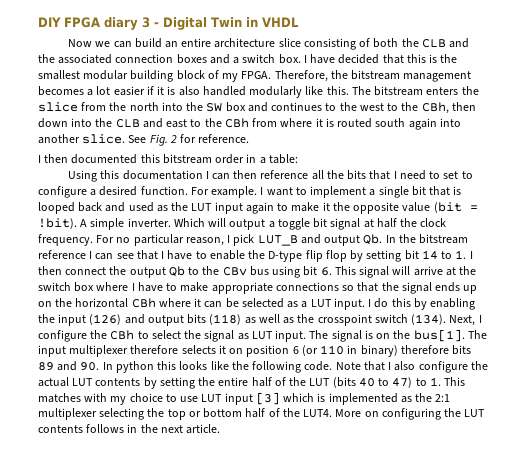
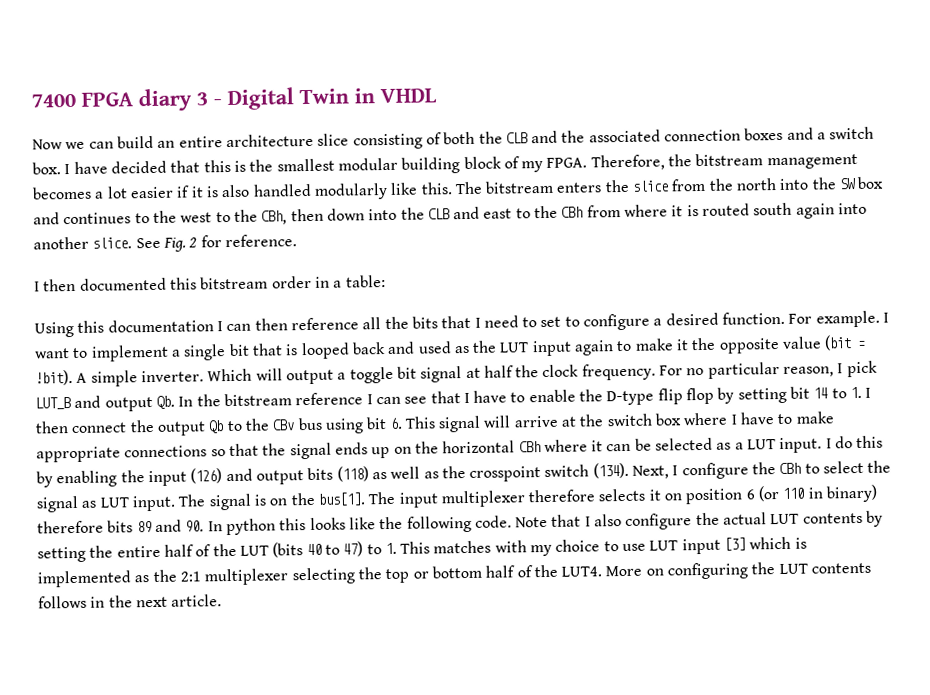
- DIY FPGA diary 3 - Digital Twin in VHDL
+ 7400 FPGA diary 3 - Digital Twin in VHDL

